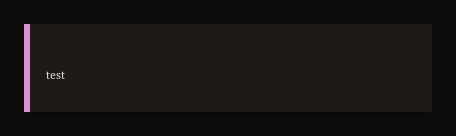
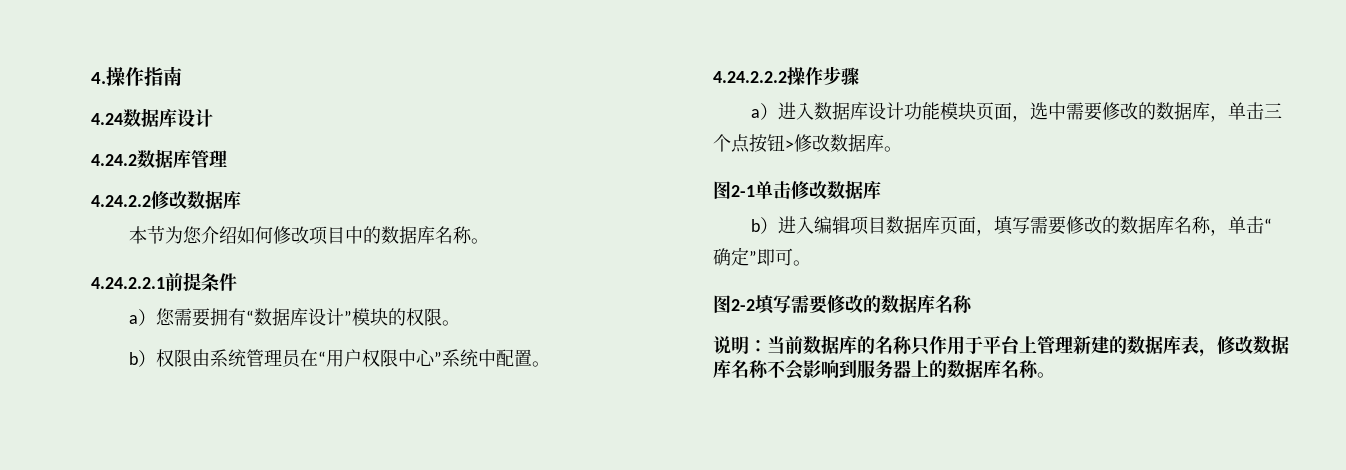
- test
+ 4.操作指南
+ 4.24数据库设计
+ 4.24.2数据库管理
+ 4.24.2.2修改数据库
+ 本节为您介绍如何修改项目中的数据库名称。
+ 4.24.2.2.1前提条件
+ a）您需要拥有“数据库设计”模块的权限。
+ b）权限由系统管理员在“用户权限中心”系统中配置。
+ 4.24.2.2.2操作步骤
+ a）进入数据库设计功能模块页面，选中需要修改的数据库，单击三个点按钮>修改数据库。
+ 图2-1单击修改数据库
+ b）进入编辑项目数据库页面，填写需要修改的数据库名称，单击“确定”即可。
+ 图2-2填写需要修改的数据库名称
+ 说明：当前数据库的名称只作用于平台上管理新建的数据库表，修改数据库名称不会影响到服务器上的数据库名称。

